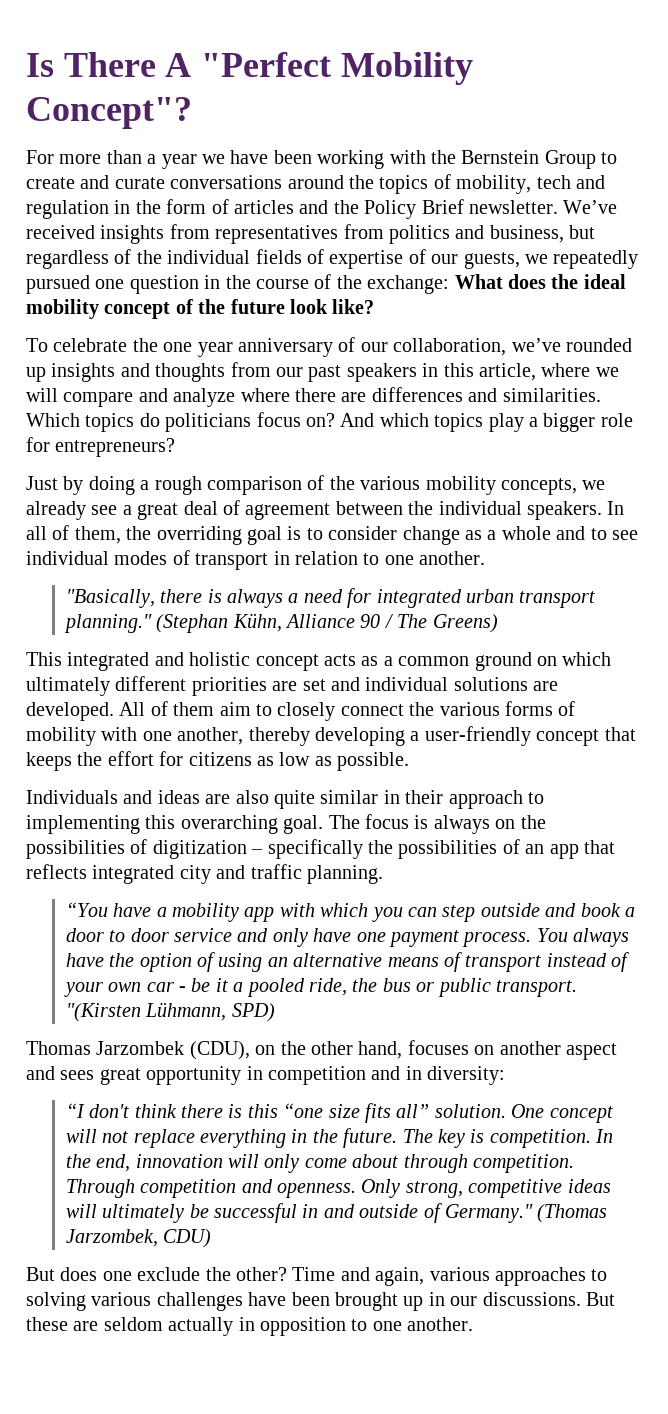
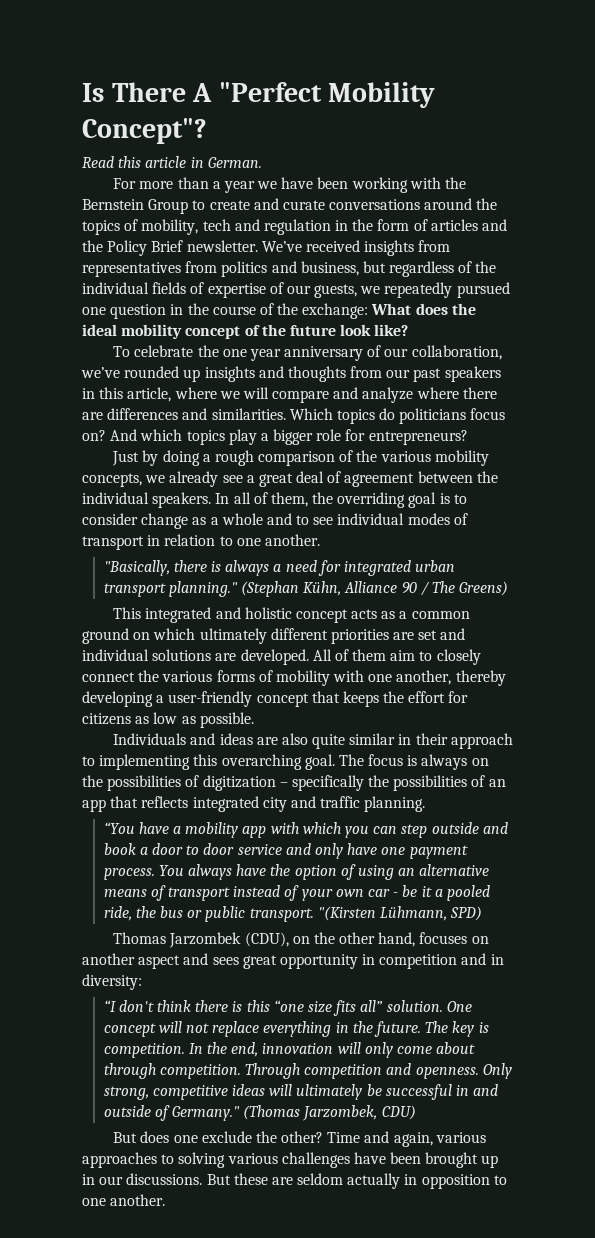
+ Read this article in German.

